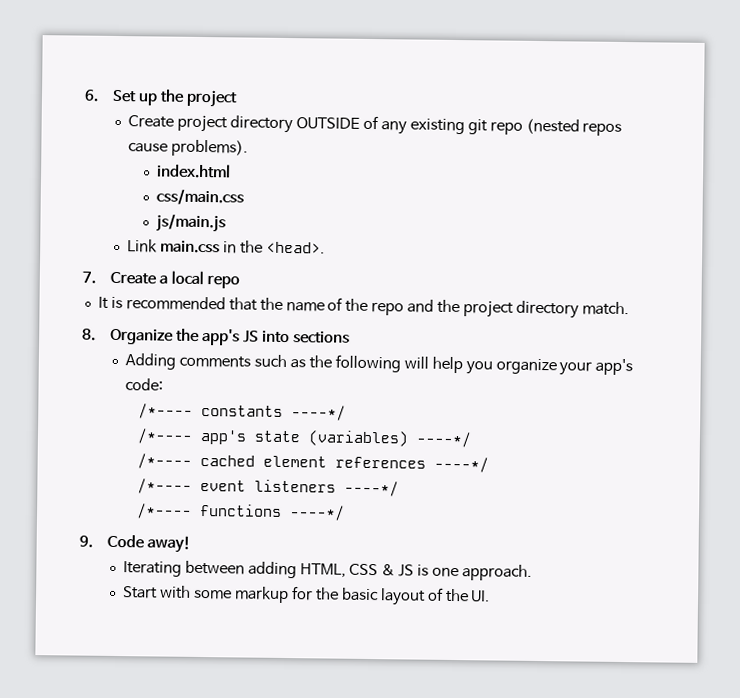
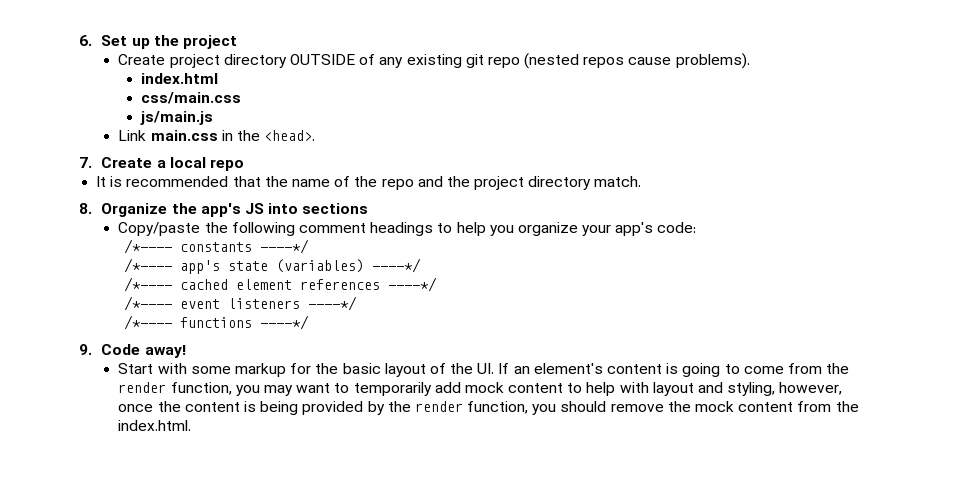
- Adding comments such as the following will help you organize your app's code:
+ Copy/paste the following comment headings to help you organize your app's code:
- Iterating between adding HTML, CSS & JS is one approach.
- Start with some markup for the basic layout of the UI.
+ Start with some markup for the basic layout of the UI. If an element's content is going to come from the render function, you may want to temporarily add mock content to help with layout and styling, however, once the content is being provided by the render function, you should remove the mock content from the index.html.

